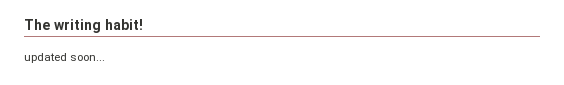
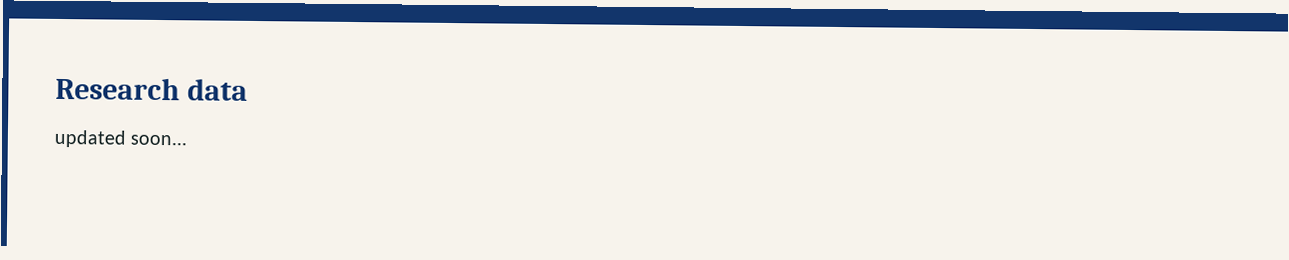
- The writing habit!
+ Research data

